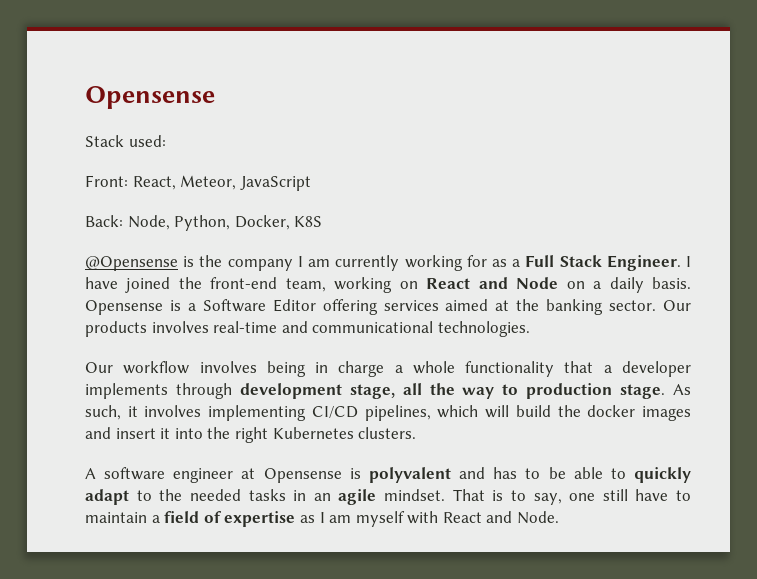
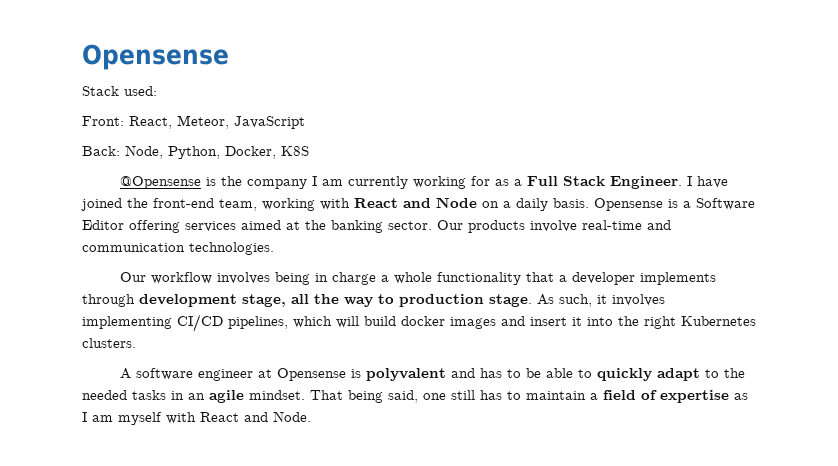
- I have joined the front-end team, working on React and Node on a daily basis.
+ I have joined the front-end team, working with React and Node on a daily basis.
- Our products involves real-time and communicational technologies.
+ Our products involve real-time and communication technologies.
- As such, it involves implementing CI/CD pipelines, which will build the docker images and insert it into the right Kubernetes clusters.
+ As such, it involves implementing CI/CD pipelines, which will build docker images and insert it into the right Kubernetes clusters.
- That is to say, one still have to maintain a field of expertise as I am myself with React and Node.
+ That being said, one still has to maintain a field of expertise as I am myself with React and Node.

